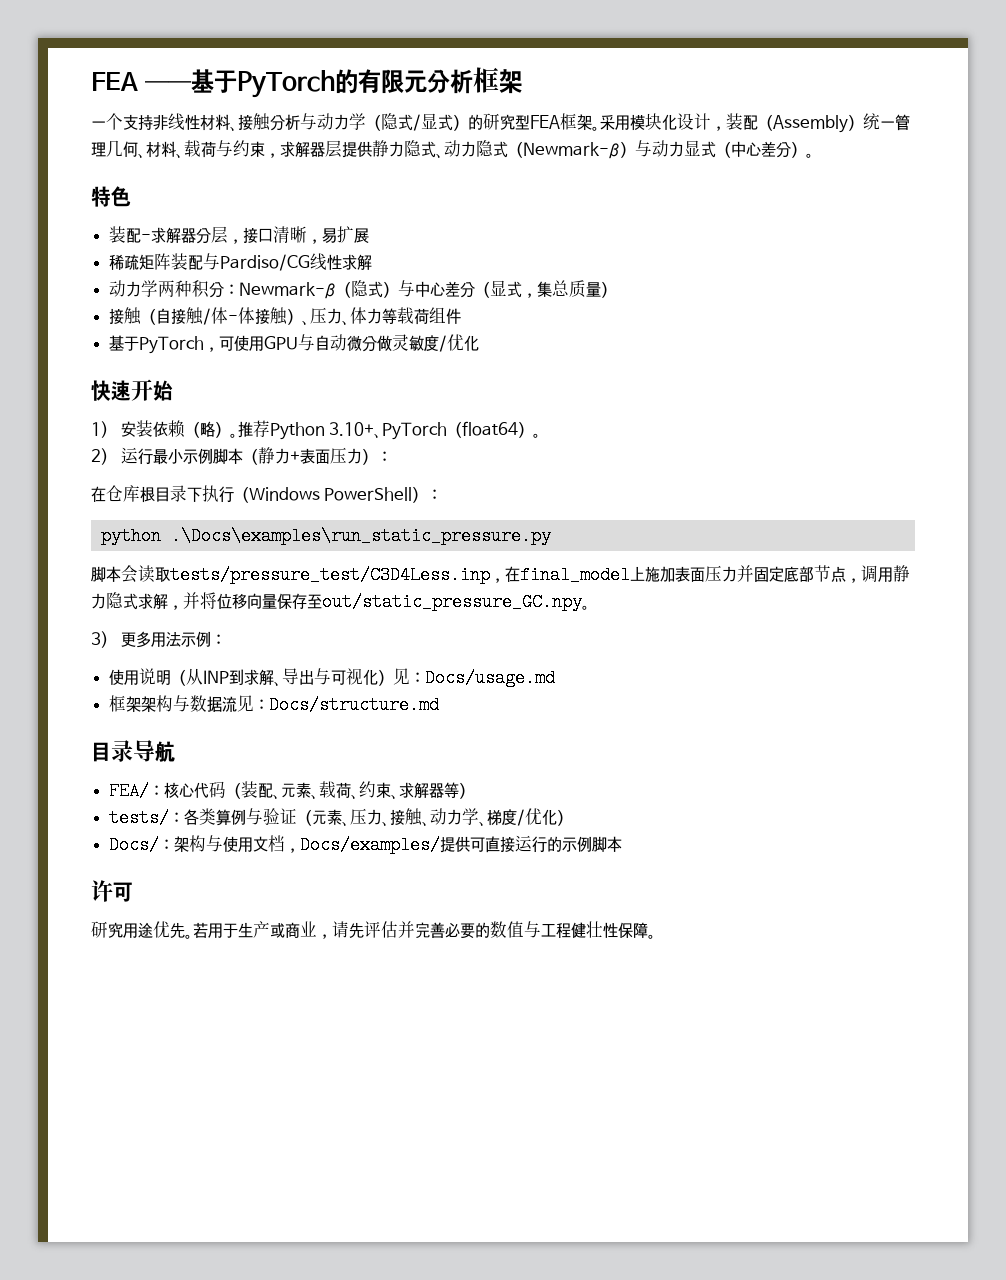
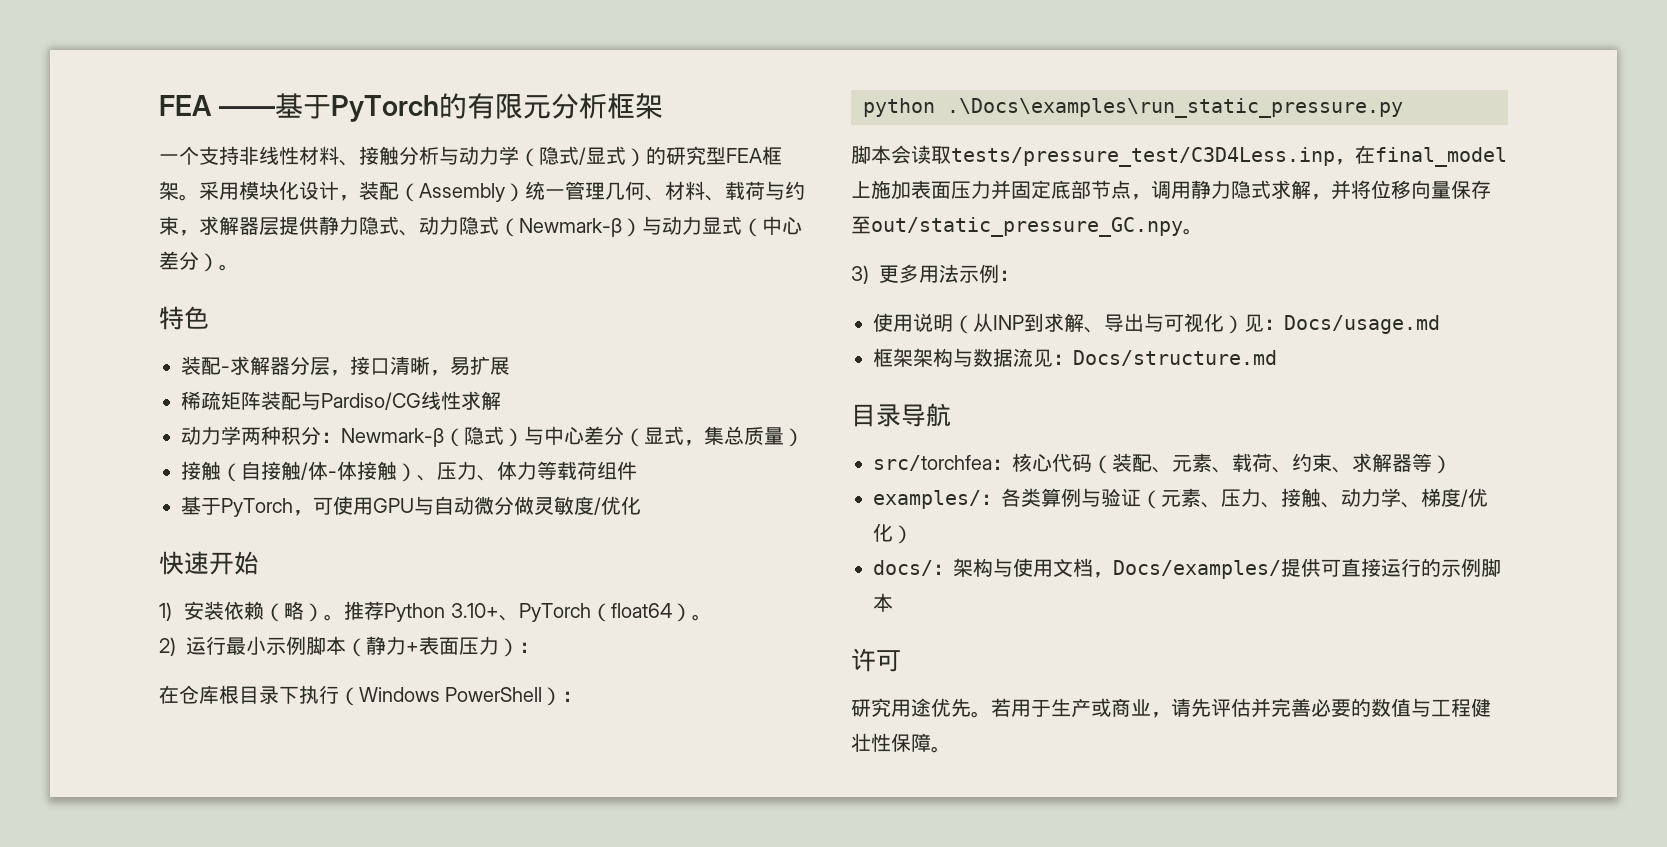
- FEA/：核心代码（装配、元素、载荷、约束、求解器等）
+ src/torchfea：核心代码（装配、元素、载荷、约束、求解器等）
- tests/：各类算例与验证（元素、压力、接触、动力学、梯度/优化）
+ examples/：各类算例与验证（元素、压力、接触、动力学、梯度/优化）
- Docs/：架构与使用文档，Docs/examples/提供可直接运行的示例脚本
+ docs/：架构与使用文档，Docs/examples/提供可直接运行的示例脚本

